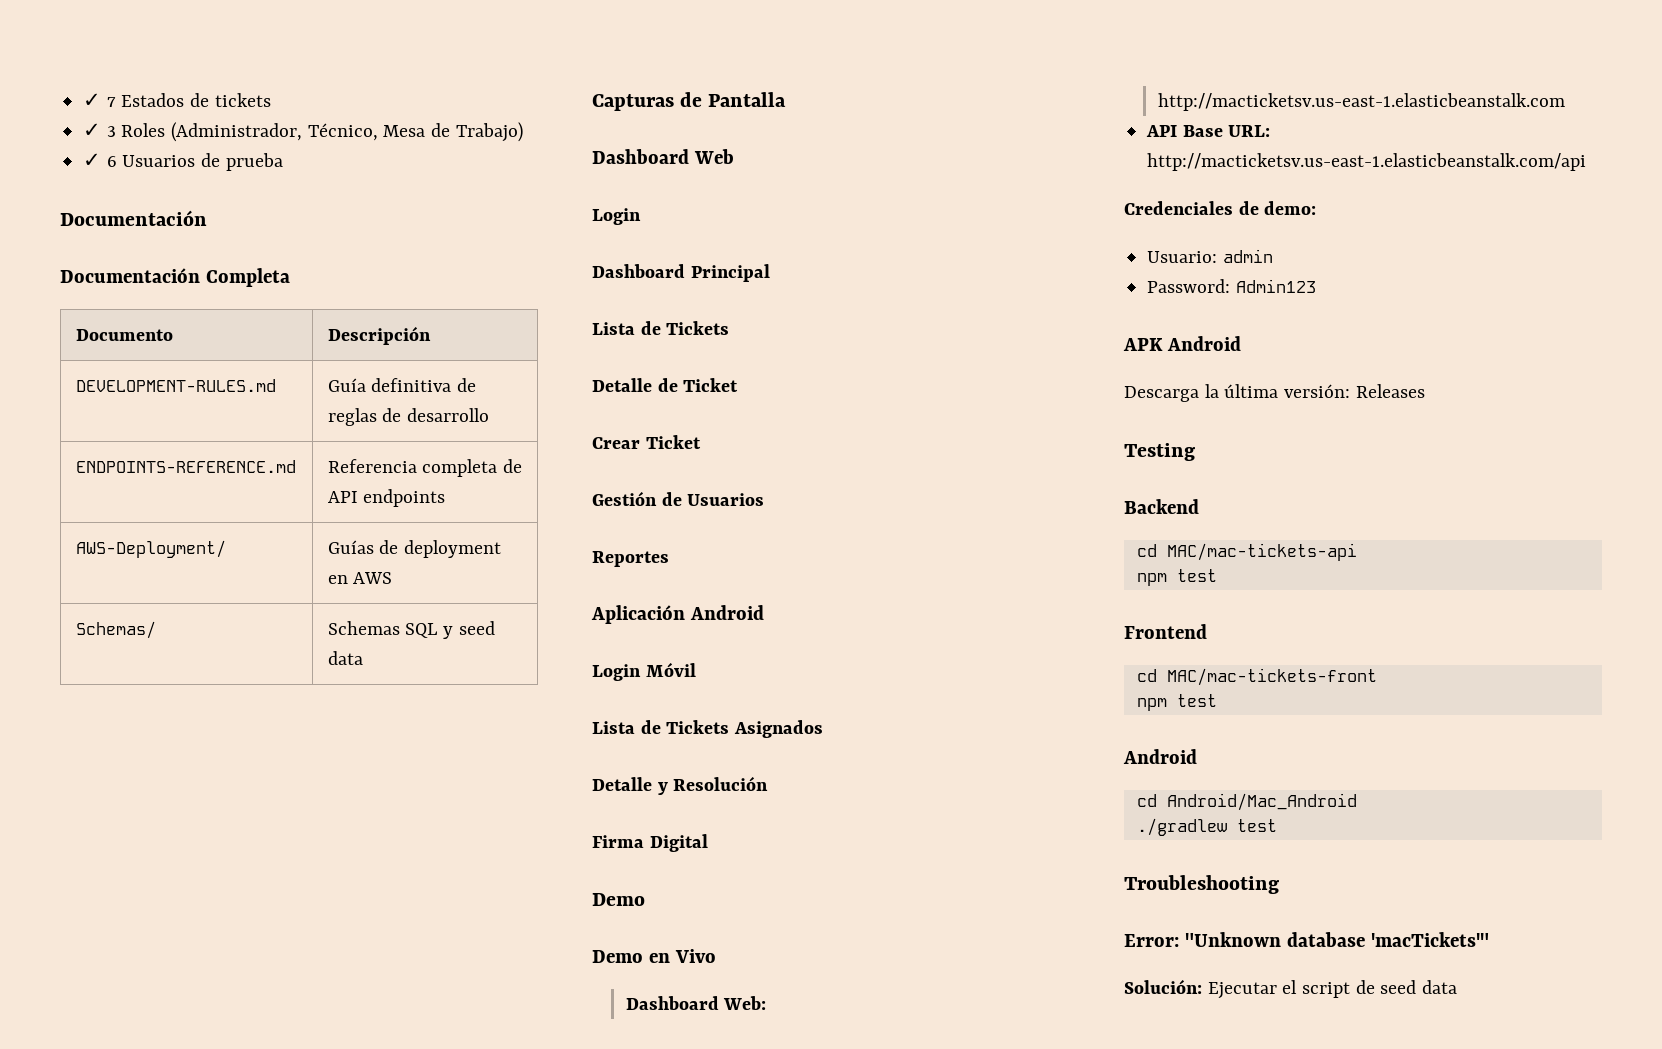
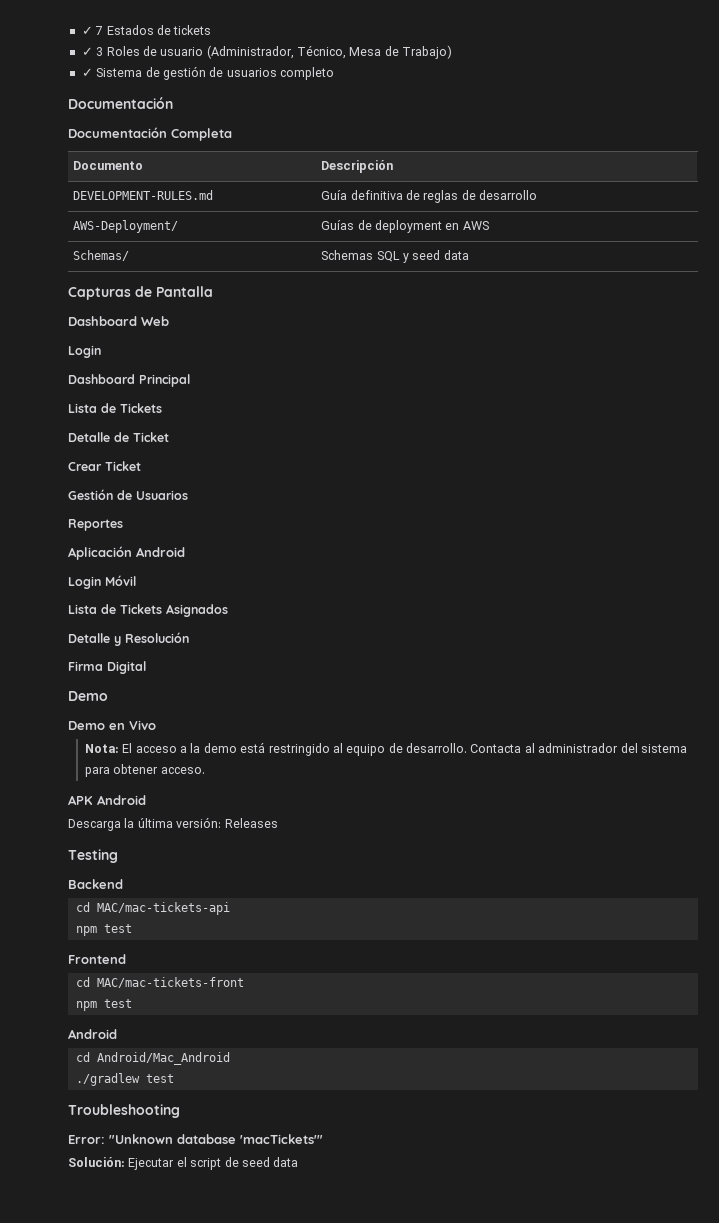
- ✓ 3 Roles (Administrador, Técnico, Mesa de Trabajo)
+ ✓ 3 Roles de usuario (Administrador, Técnico, Mesa de Trabajo)
- ✓ 6 Usuarios de prueba
+ ✓ Sistema de gestión de usuarios completo
- ENDPOINTS-REFERENCE.md | Referencia completa de API endpoints
- Dashboard Web: http://macticketsv.us-east-1.elasticbeanstalk.com
- API Base URL: http://macticketsv.us-east-1.elasticbeanstalk.com/api
- Credenciales de demo:
- Usuario: admin
- Password: Admin123
+ Nota: El acceso a la demo está restringido al equipo de desarrollo. Contacta al administrador del sistema para obtener acceso.

